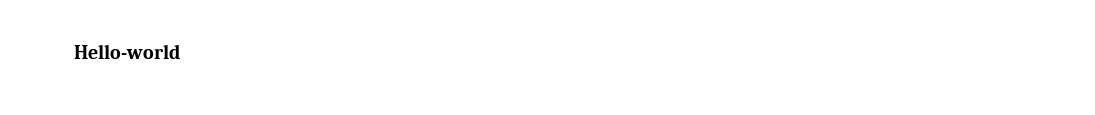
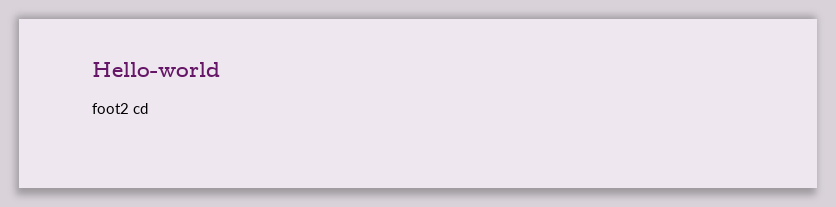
+ foot2 cd

